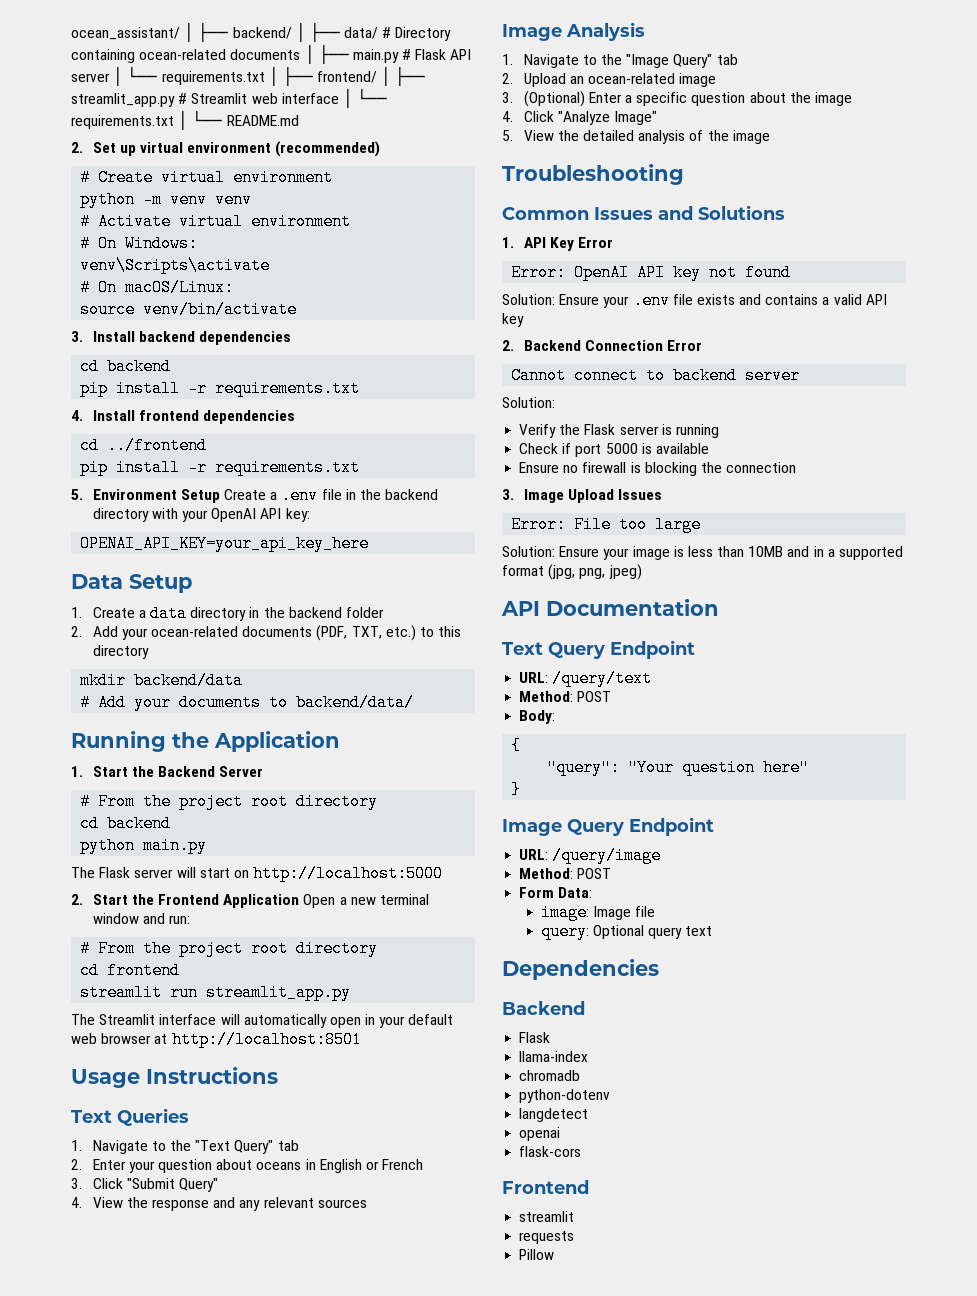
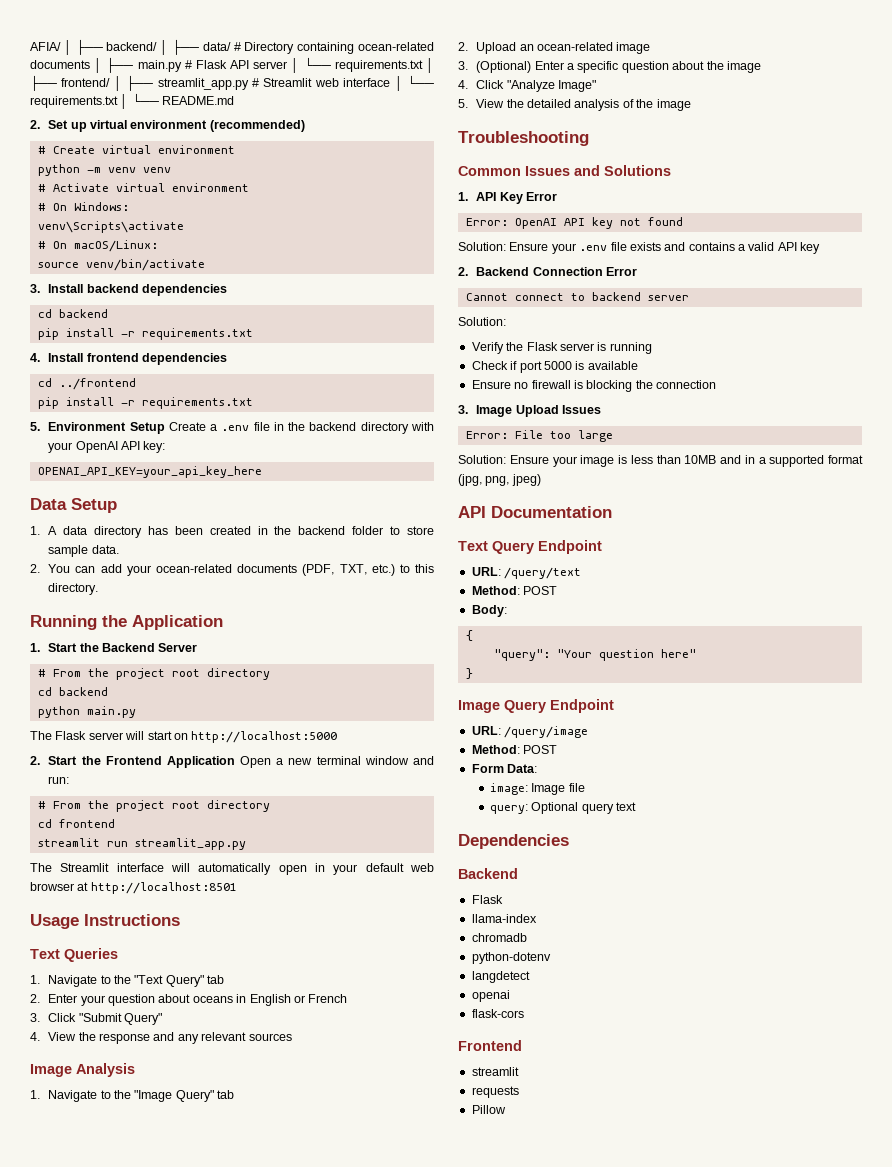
- ocean_assistant/ │ ├── backend/ │ ├── data/ # Directory containing ocean-related documents │ ├── main.py # Flask API server │ └── requirements.txt │ ├── frontend/ │ ├── streamlit_app.py # Streamlit web interface │ └── requirements.txt │ └── README.md
+ AFIA/ │ ├── backend/ │ ├── data/ # Directory containing ocean-related documents │ ├── main.py # Flask API server │ └── requirements.txt │ ├── frontend/ │ ├── streamlit_app.py # Streamlit web interface │ └── requirements.txt │ └── README.md
- 1. Create a data directory in the backend folder
- 2. Add your ocean-related documents (PDF, TXT, etc.) to this directory
- mkdir backend/data
- # Add your documents to backend/data/
+ 1. A data directory has been created in the backend folder to store sample data.
+ 2. You can add your ocean-related documents (PDF, TXT, etc.) to this directory.

